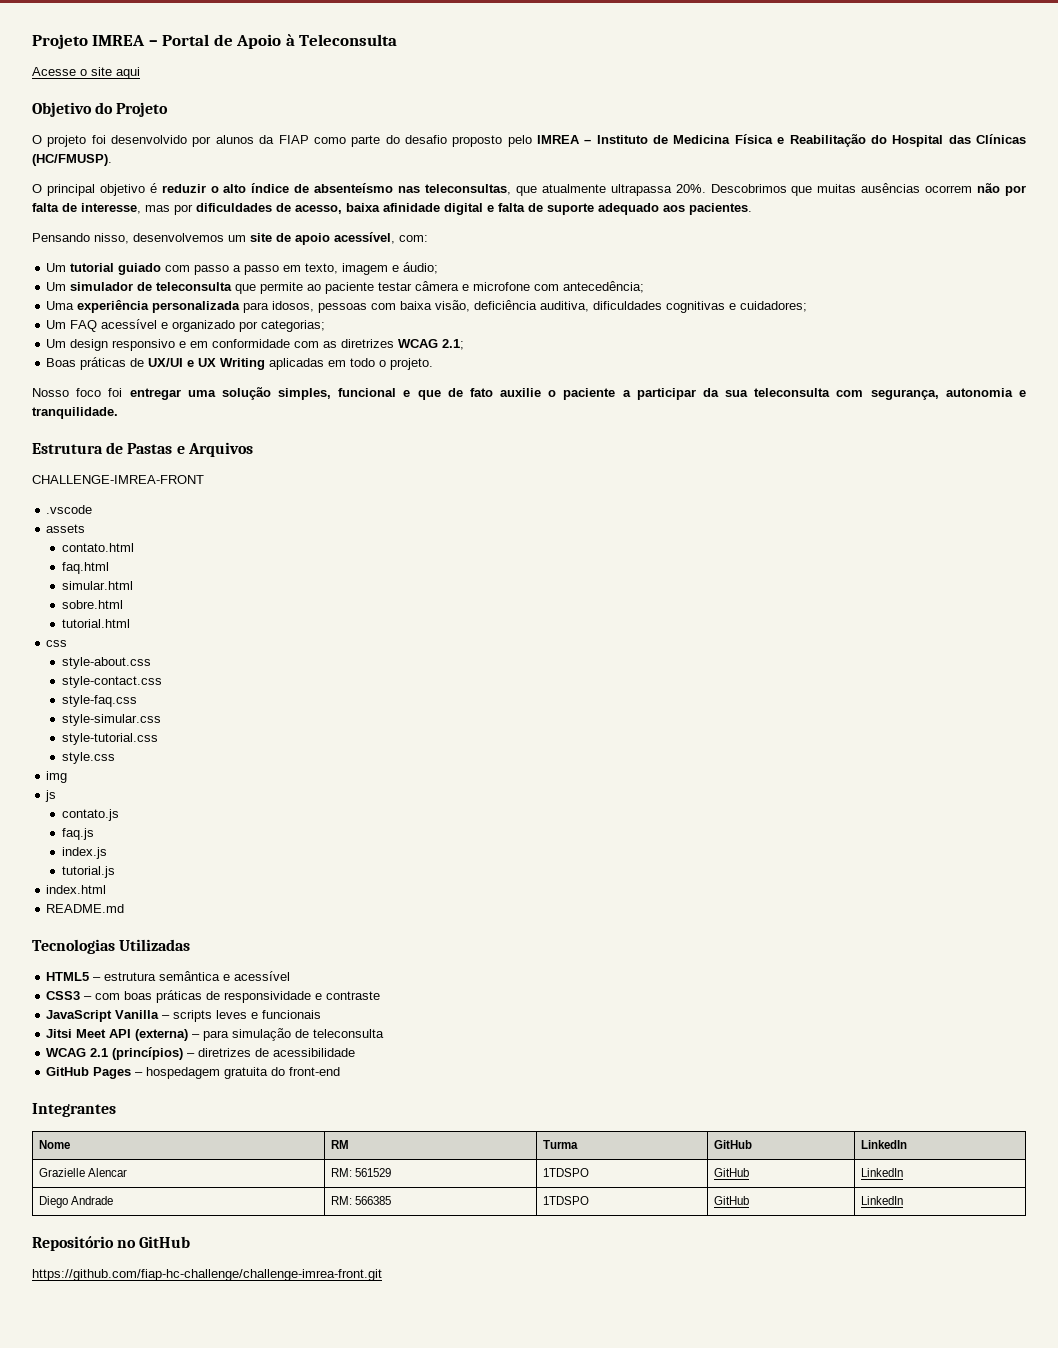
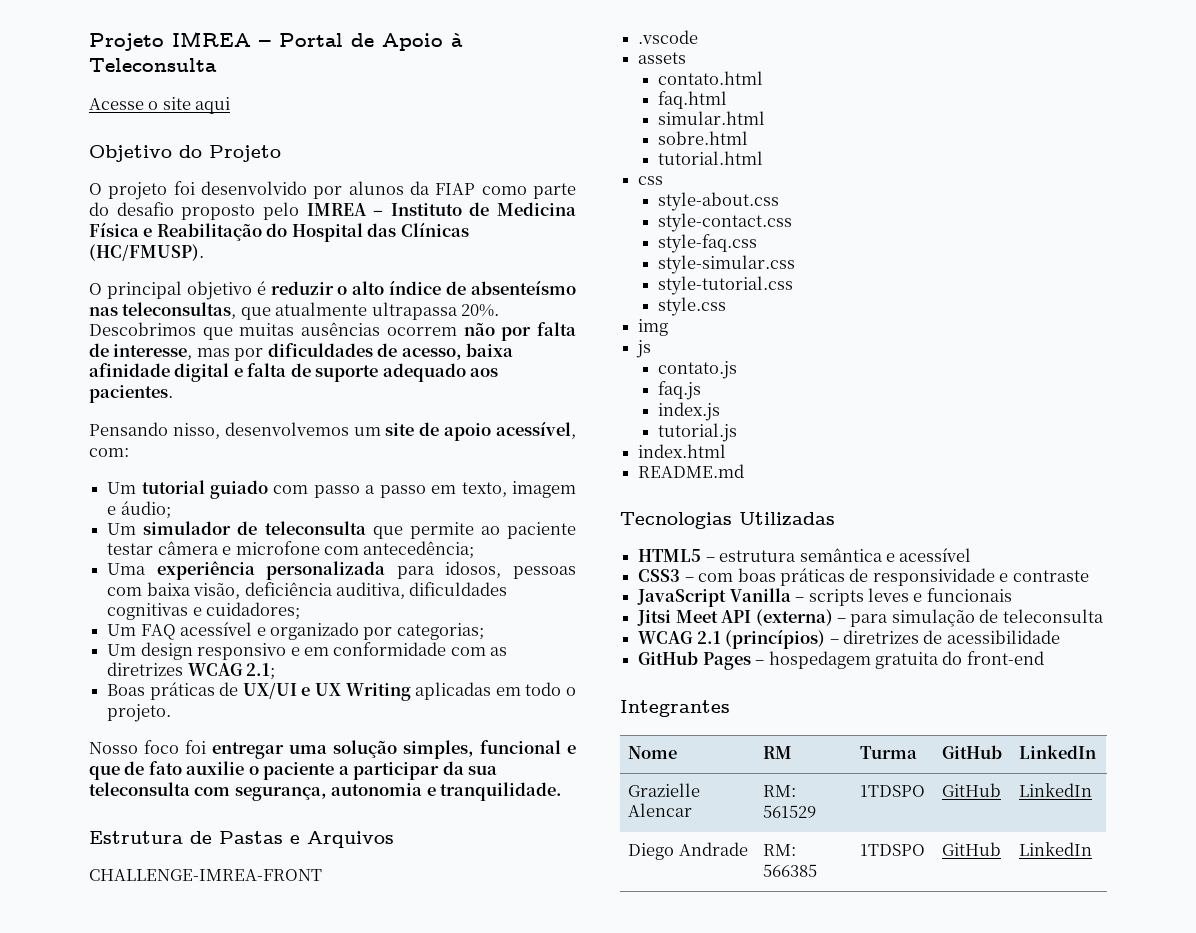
- Repositório no GitHub
- https://github.com/fiap-hc-challenge/challenge-imrea-front.git

